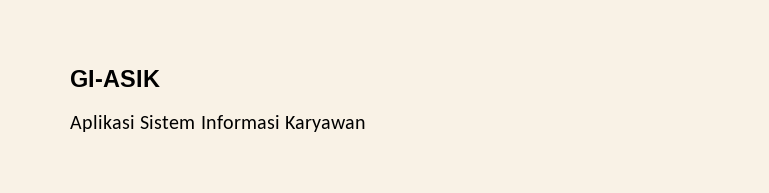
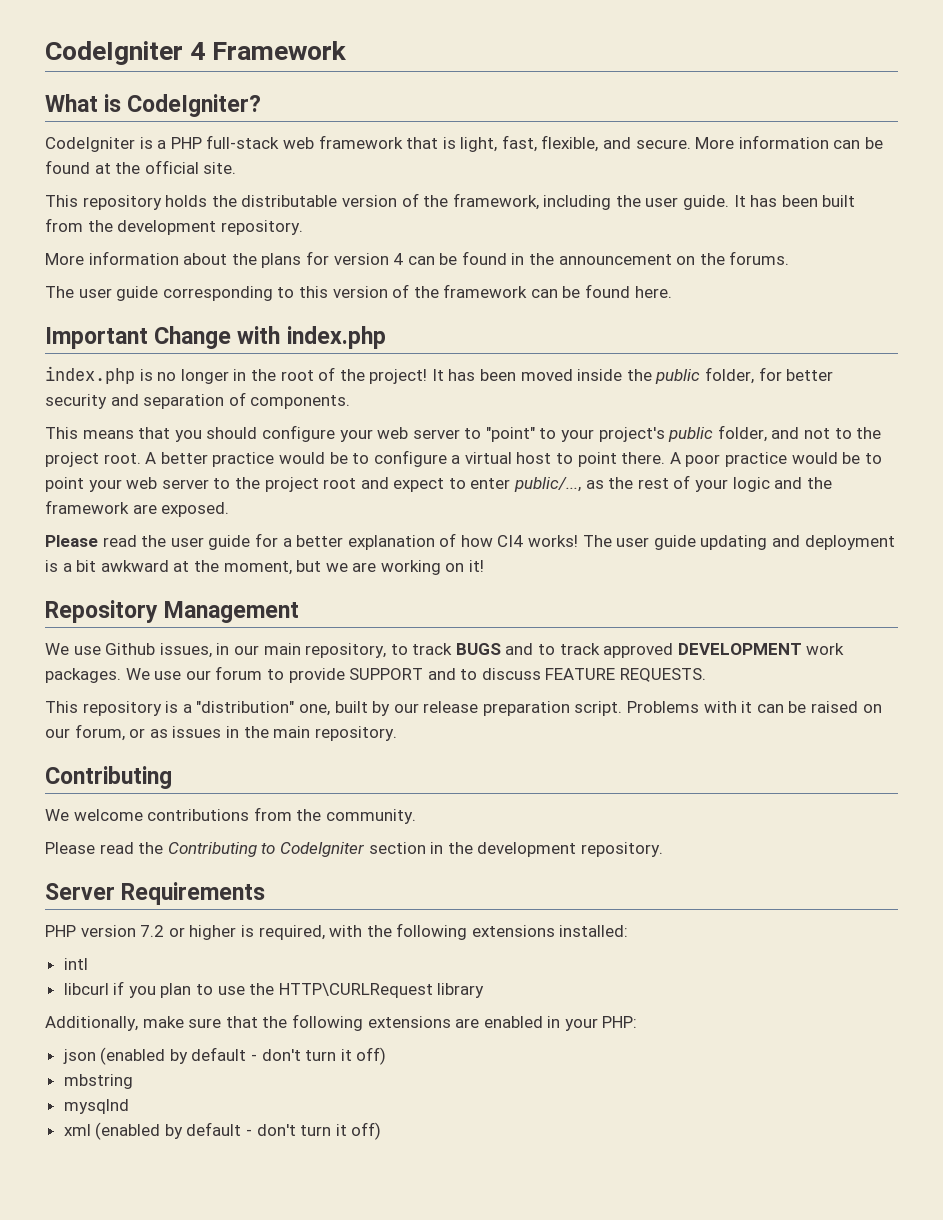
- GI-ASIK
- Aplikasi Sistem Informasi Karyawan
+ CodeIgniter 4 Framework
+ What is CodeIgniter?
+ CodeIgniter is a PHP full-stack web framework that is light, fast, flexible, and secure. More information can be found at the official site.
+ This repository holds the distributable version of the framework, including the user guide. It has been built from the development repository.
+ More information about the plans for version 4 can be found in the announcement on the forums.
+ The user guide corresponding to this version of the framework can be found here.
+ Important Change with index.php
+ index.php is no longer in the root of the project! It has been moved inside the public folder, for better security and separation of components.
+ This means that you should configure your web server to "point" to your project's public folder, and not to the project root. A better practice would be to configure a virtual host to point there. A poor practice would be to point your web server to the project root and expect to enter public/..., as the rest of your logic and the framework are exposed.
+ Please read the user guide for a better explanation of how CI4 works! The user guide updating and deployment is a bit awkward at the moment, but we are working on it!
+ Repository Management
+ We use Github issues, in our main repository, to track BUGS and to track approved DEVELOPMENT work packages. We use our forum to provide SUPPORT and to discuss FEATURE REQUESTS.
+ This repository is a "distribution" one, built by our release preparation script. Problems with it can be raised on our forum, or as issues in the main repository.
+ Contributing
+ We welcome contributions from the community.
+ Please read the Contributing to CodeIgniter section in the development repository.
+ Server Requirements
+ PHP version 7.2 or higher is required, with the following extensions installed:
+ intl
+ libcurl if you plan to use the HTTP\CURLRequest library
+ Additionally, make sure that the following extensions are enabled in your PHP:
+ json (enabled by default - don't turn it off)
+ mbstring
+ mysqlnd
+ xml (enabled by default - don't turn it off)

